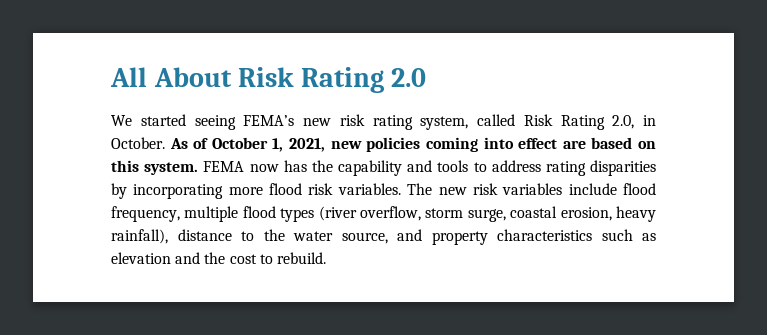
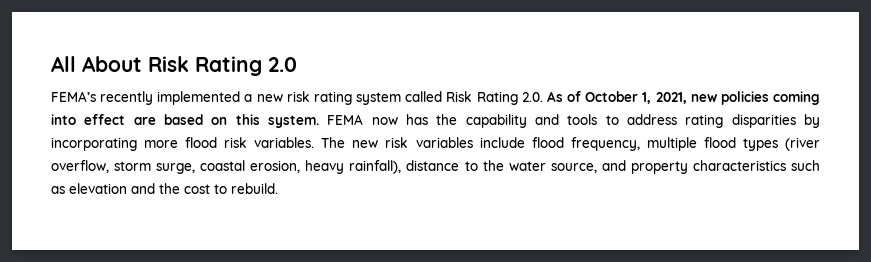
- We started seeing FEMA’s new risk rating system, called Risk Rating 2.0, in October. As of October 1, 2021, new policies coming into effect are based on this system.
+ FEMA’s recently implemented a new risk rating system called Risk Rating 2.0. As of October 1, 2021, new policies coming into effect are based on this system.

